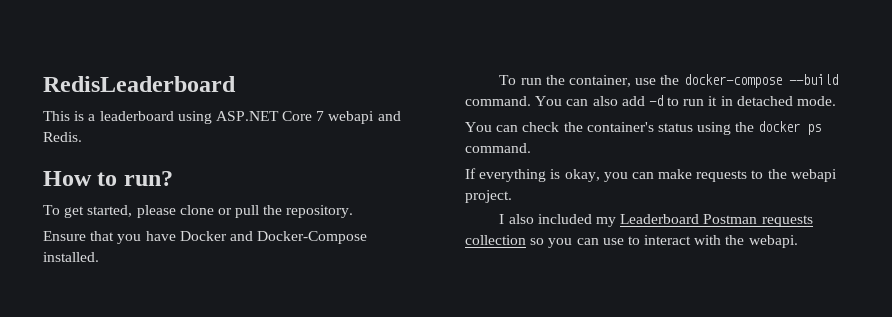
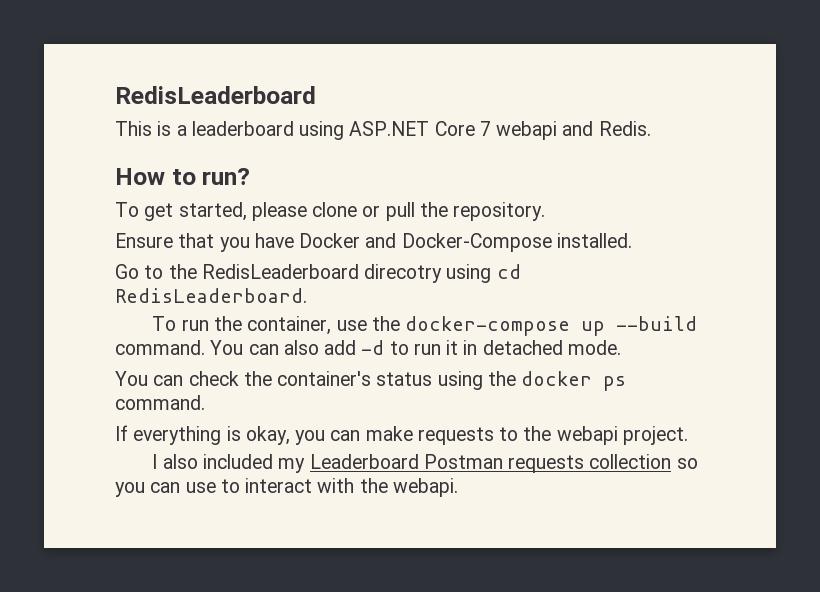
+ Go to the RedisLeaderboard direcotry using cd RedisLeaderboard.
- To run the container, use the docker-compose --build command.
+ To run the container, use the docker-compose up --build command.

